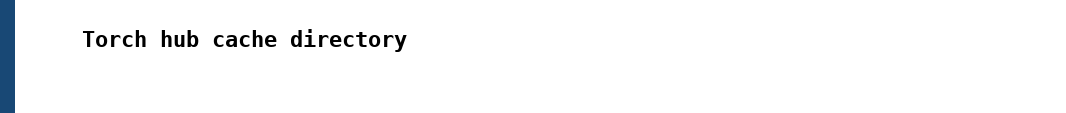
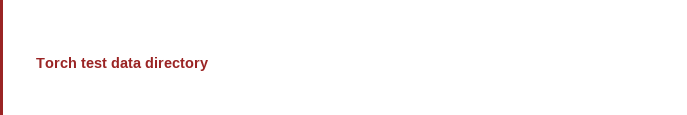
- Torch hub cache directory
+ Torch test data directory

